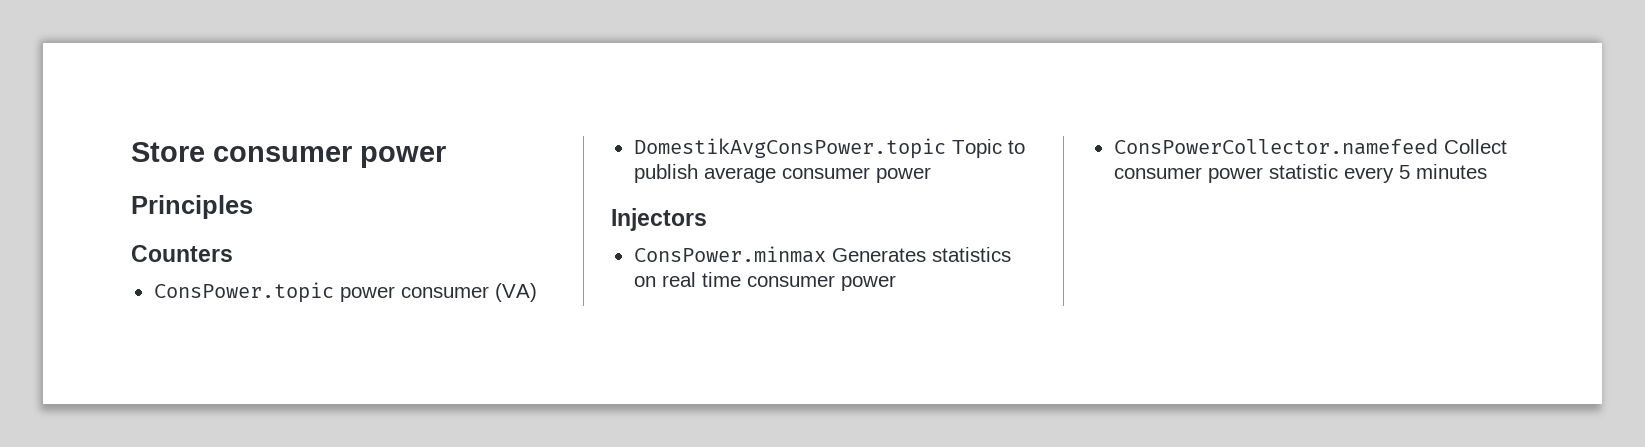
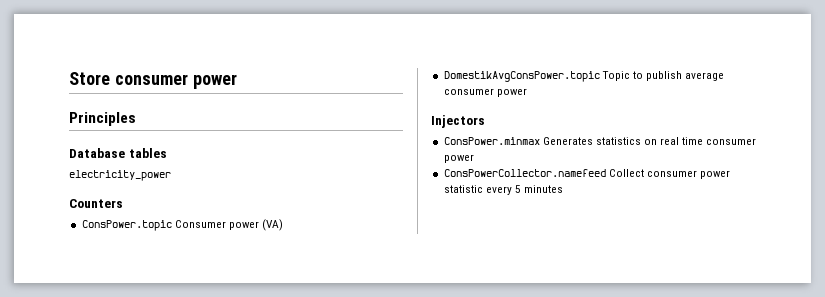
+ Database tables
+ electricity_power
- ConsPower.topic power consumer (VA)
+ ConsPower.topic Consumer power (VA)

